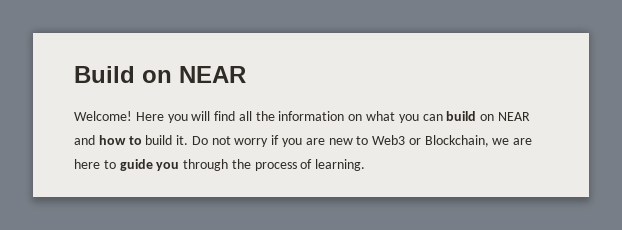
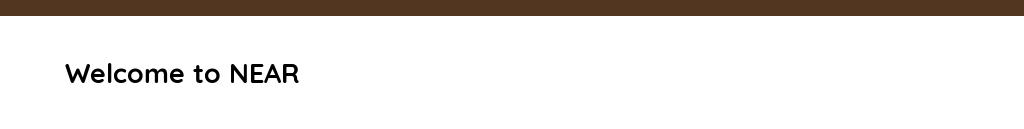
- Build on NEAR
- Welcome! Here you will find all the information on what you can build on NEAR and how to build it. Do not worry if you are new to Web3 or Blockchain, we are here to guide you through the process of learning.
+ Welcome to NEAR

